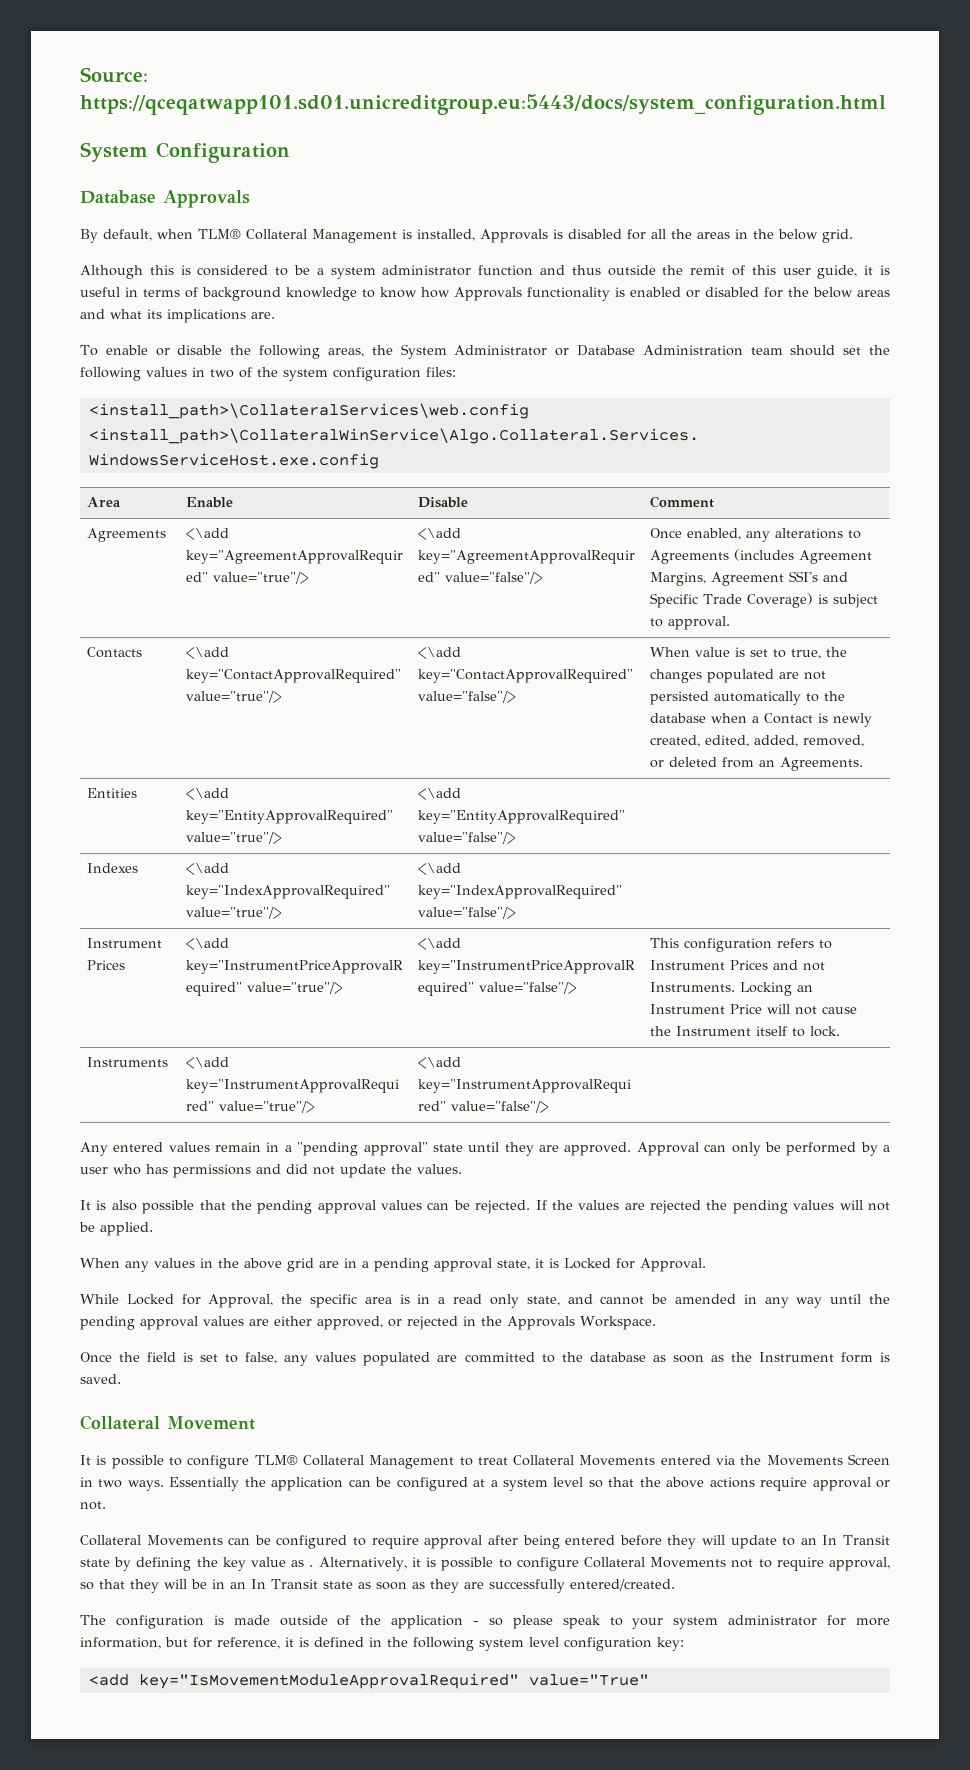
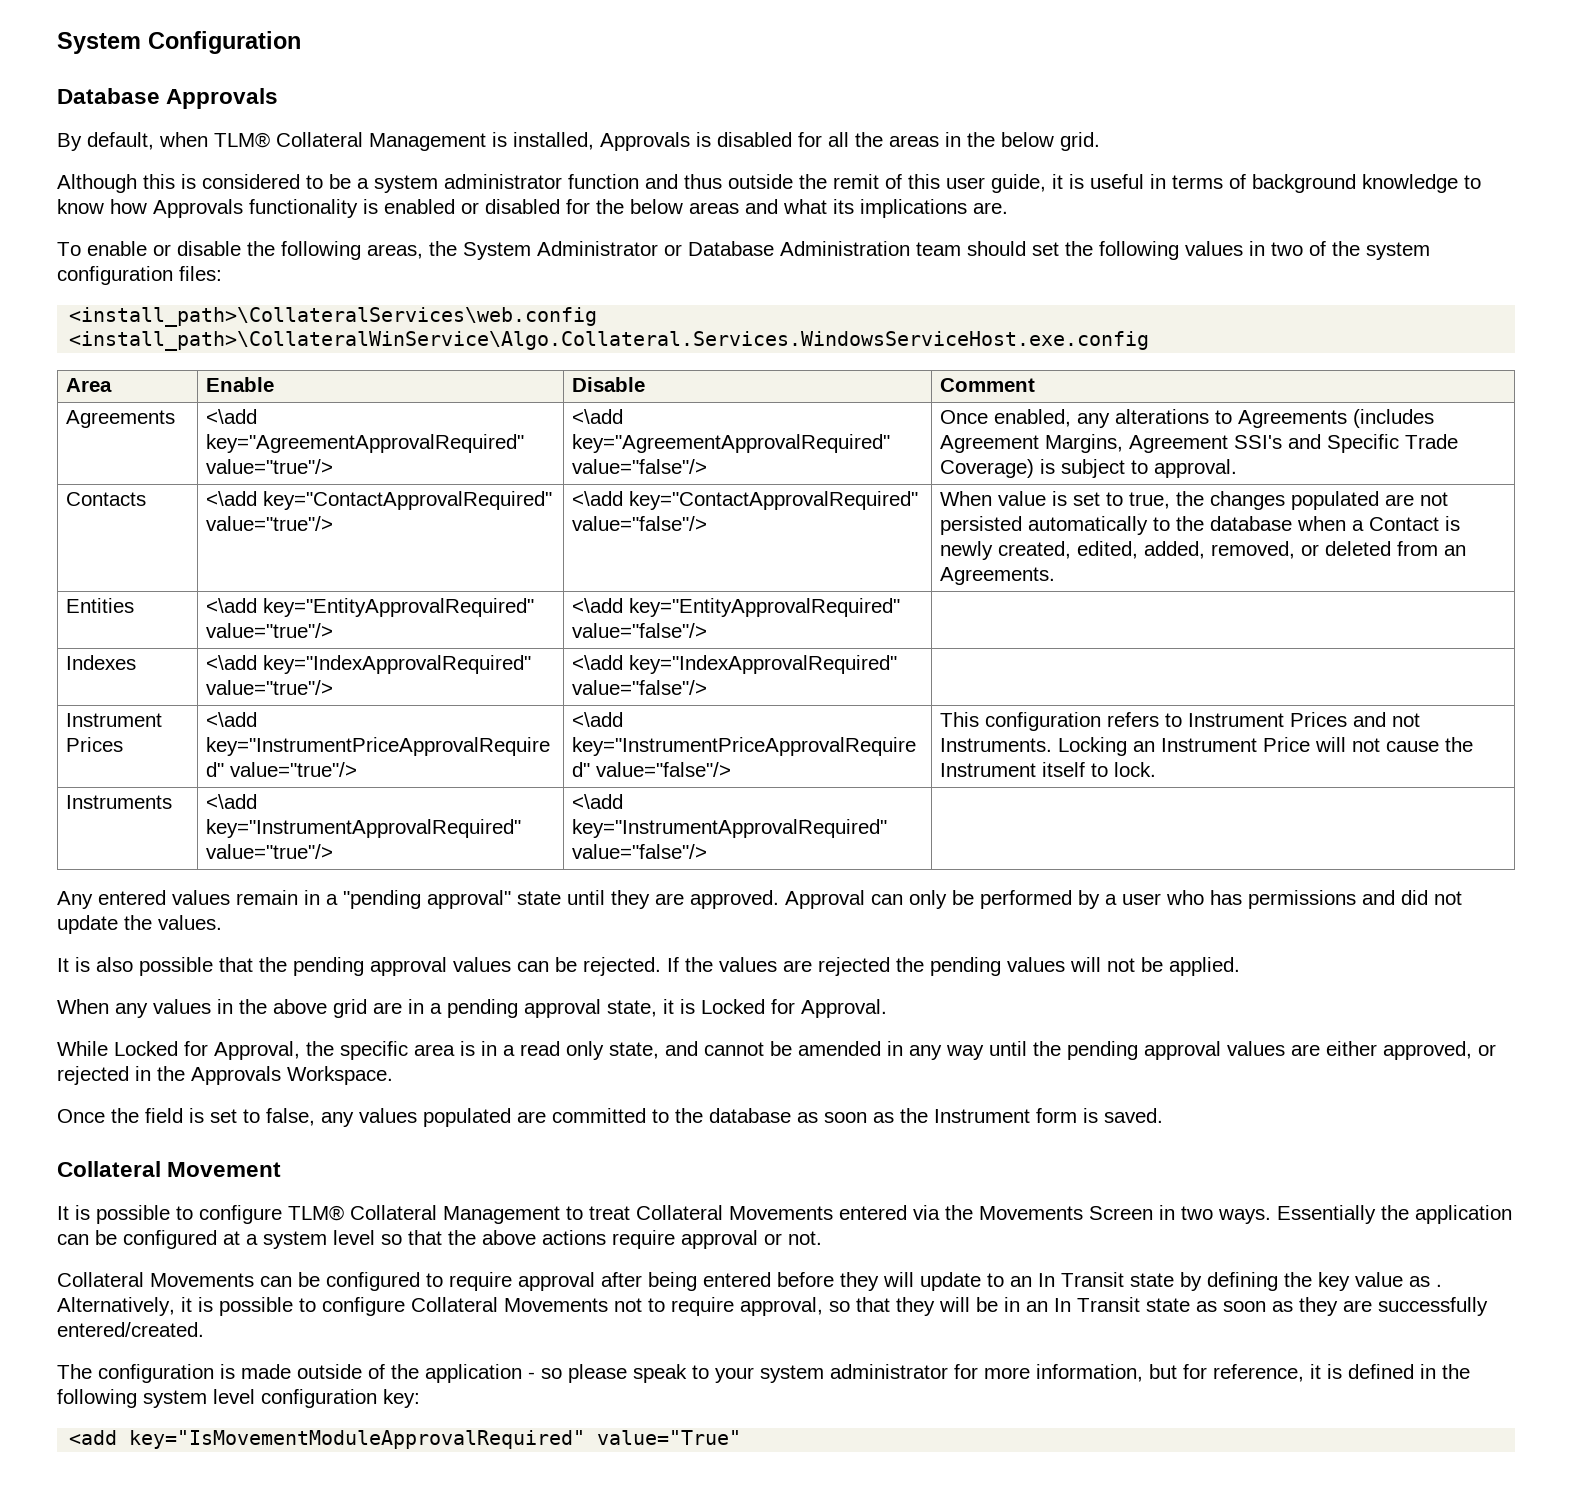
- Source: https://qceqatwapp101.sd01.unicreditgroup.eu:5443/docs/system_configuration.html

